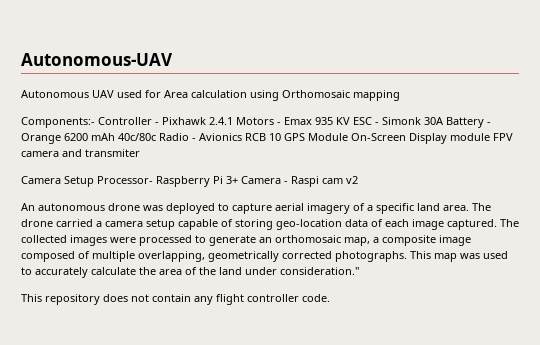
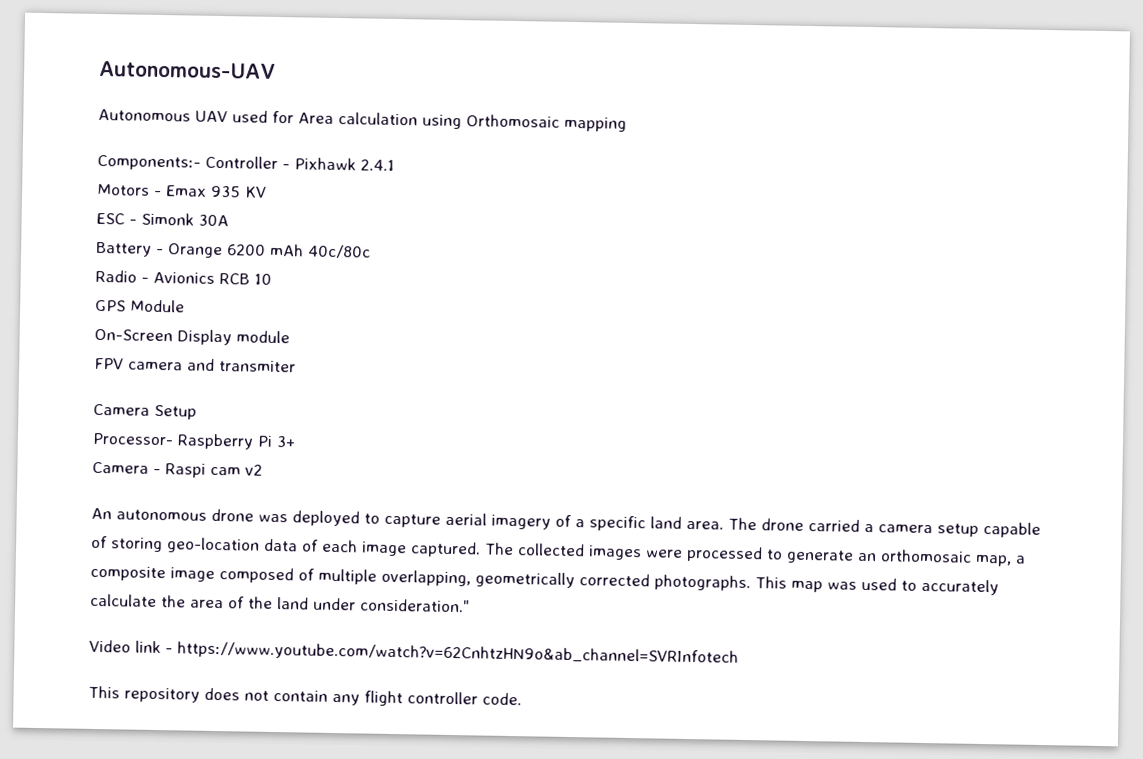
- Components:- Controller - Pixhawk 2.4.1 Motors - Emax 935 KV ESC - Simonk 30A Battery - Orange 6200 mAh 40c/80c Radio - Avionics RCB 10 GPS Module On-Screen Display module FPV camera and transmiter
+ Components:- Controller - Pixhawk 2.4.1
+ Motors - Emax 935 KV
+ ESC - Simonk 30A
+ Battery - Orange 6200 mAh 40c/80c
+ Radio - Avionics RCB 10
+ GPS Module
+ On-Screen Display module
+ FPV camera and transmiter
- Camera Setup Processor- Raspberry Pi 3+ Camera - Raspi cam v2
+ Camera Setup
+ Processor- Raspberry Pi 3+
+ Camera - Raspi cam v2
+ Video link - https://www.youtube.com/watch?v=62CnhtzHN9o&ab_channel=SVRInfotech

